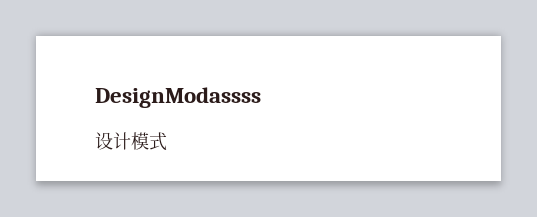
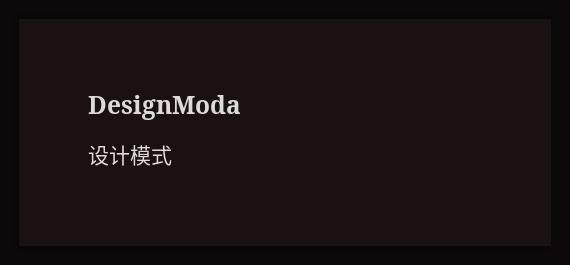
- DesignModassss
+ DesignModa

